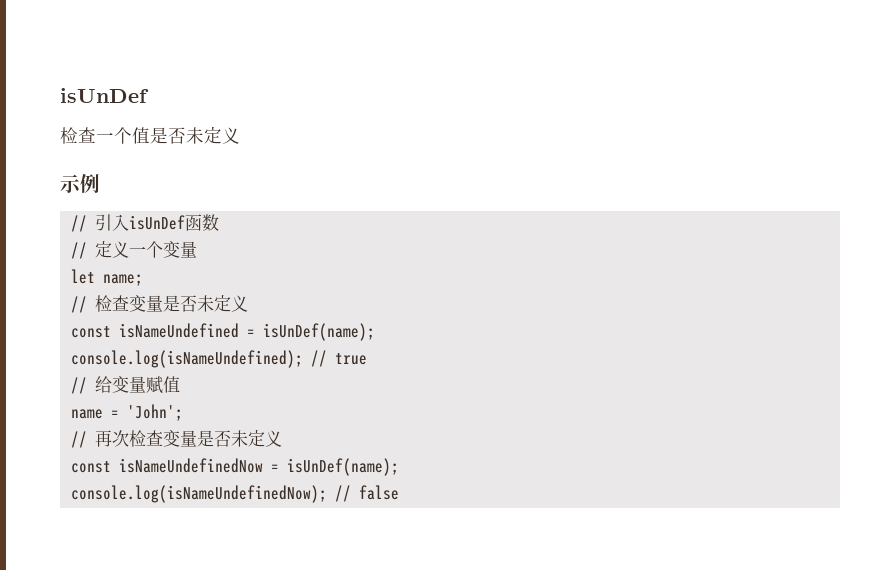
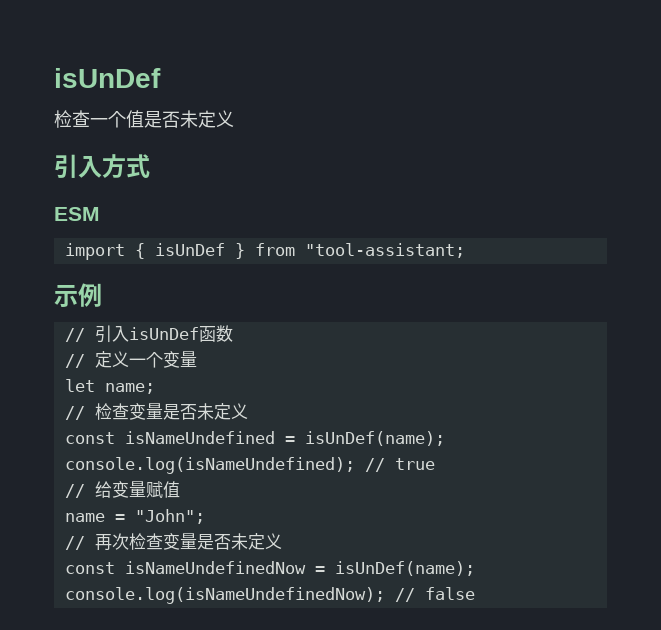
+ 引入方式
+ ESM
+ import { isUnDef } from "tool-assistant;
- name = 'John';
+ name = "John";

